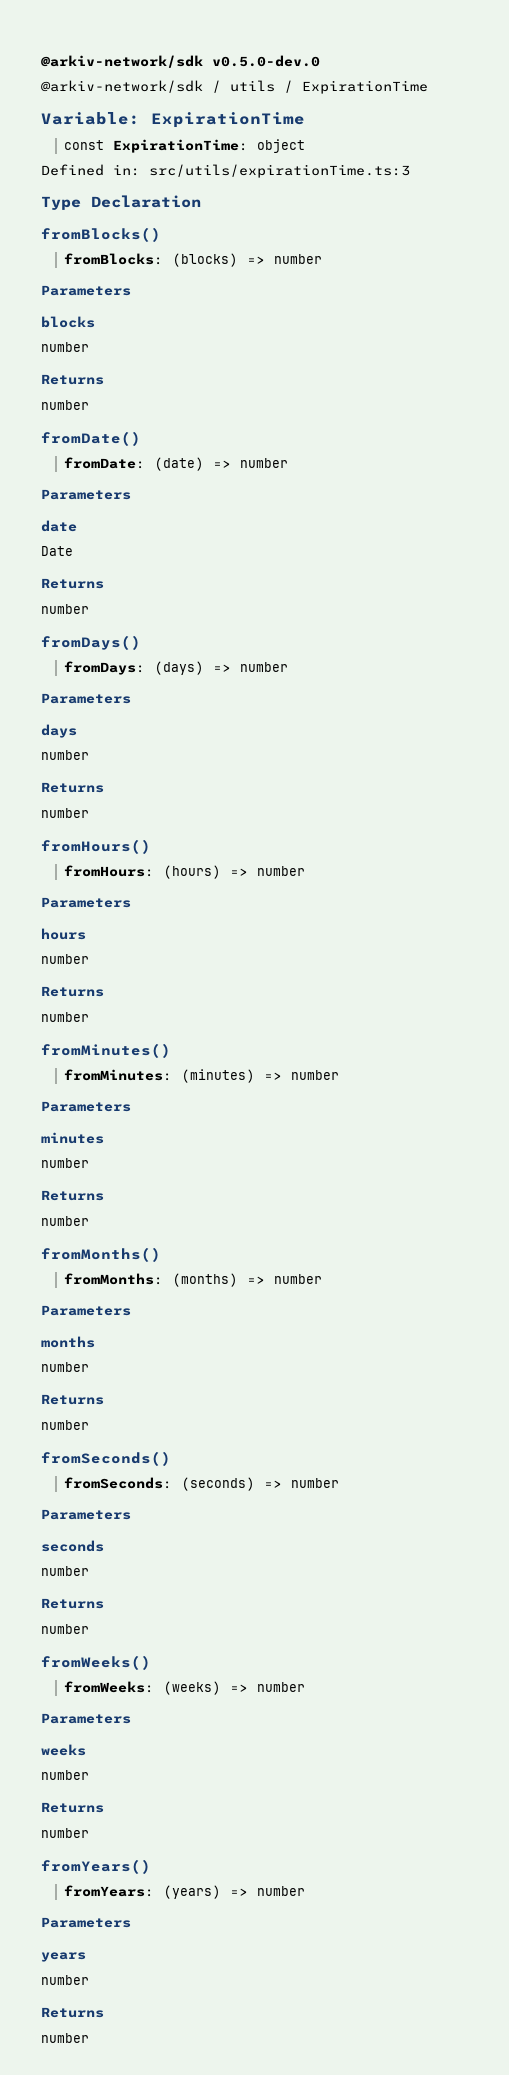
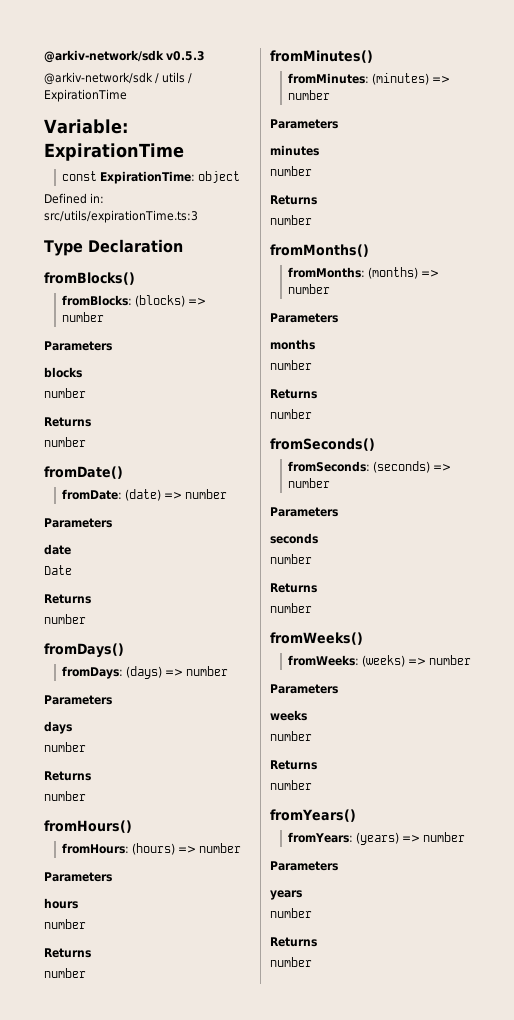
- @arkiv-network/sdk v0.5.0-dev.0
+ @arkiv-network/sdk v0.5.3

